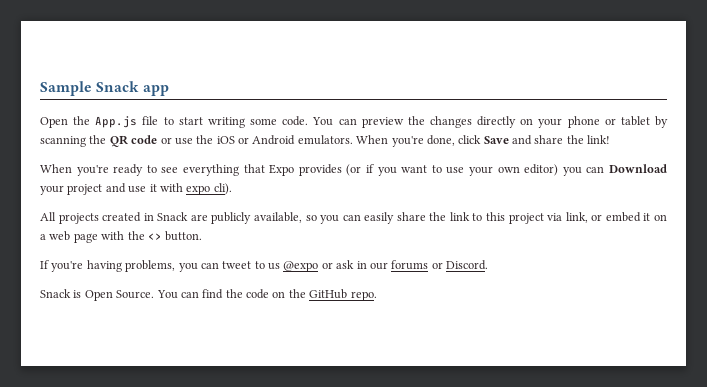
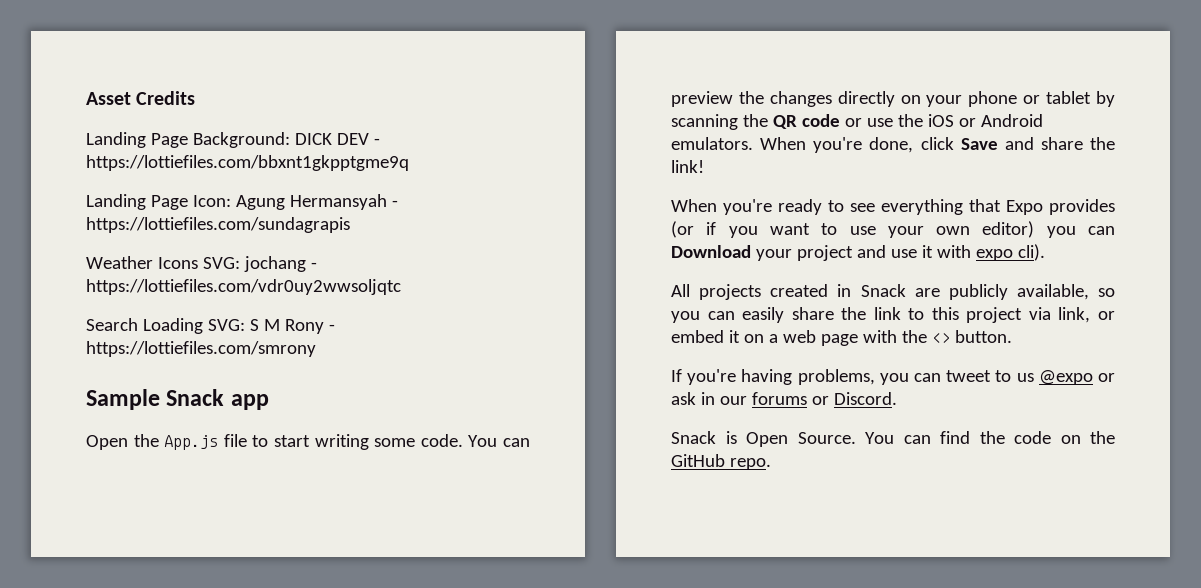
+ Asset Credits
+ Landing Page Background: DICK DEV - https://lottiefiles.com/bbxnt1gkpptgme9q
+ Landing Page Icon: Agung Hermansyah - https://lottiefiles.com/sundagrapis
+ Weather Icons SVG: jochang - https://lottiefiles.com/vdr0uy2wwsoljqtc
+ Search Loading SVG: S M Rony - https://lottiefiles.com/smrony

